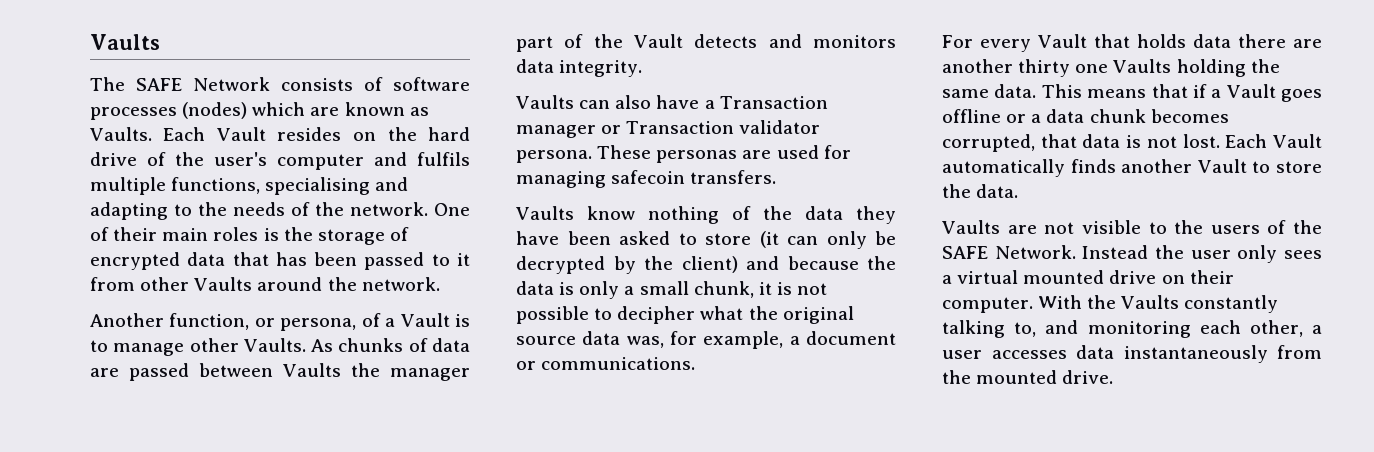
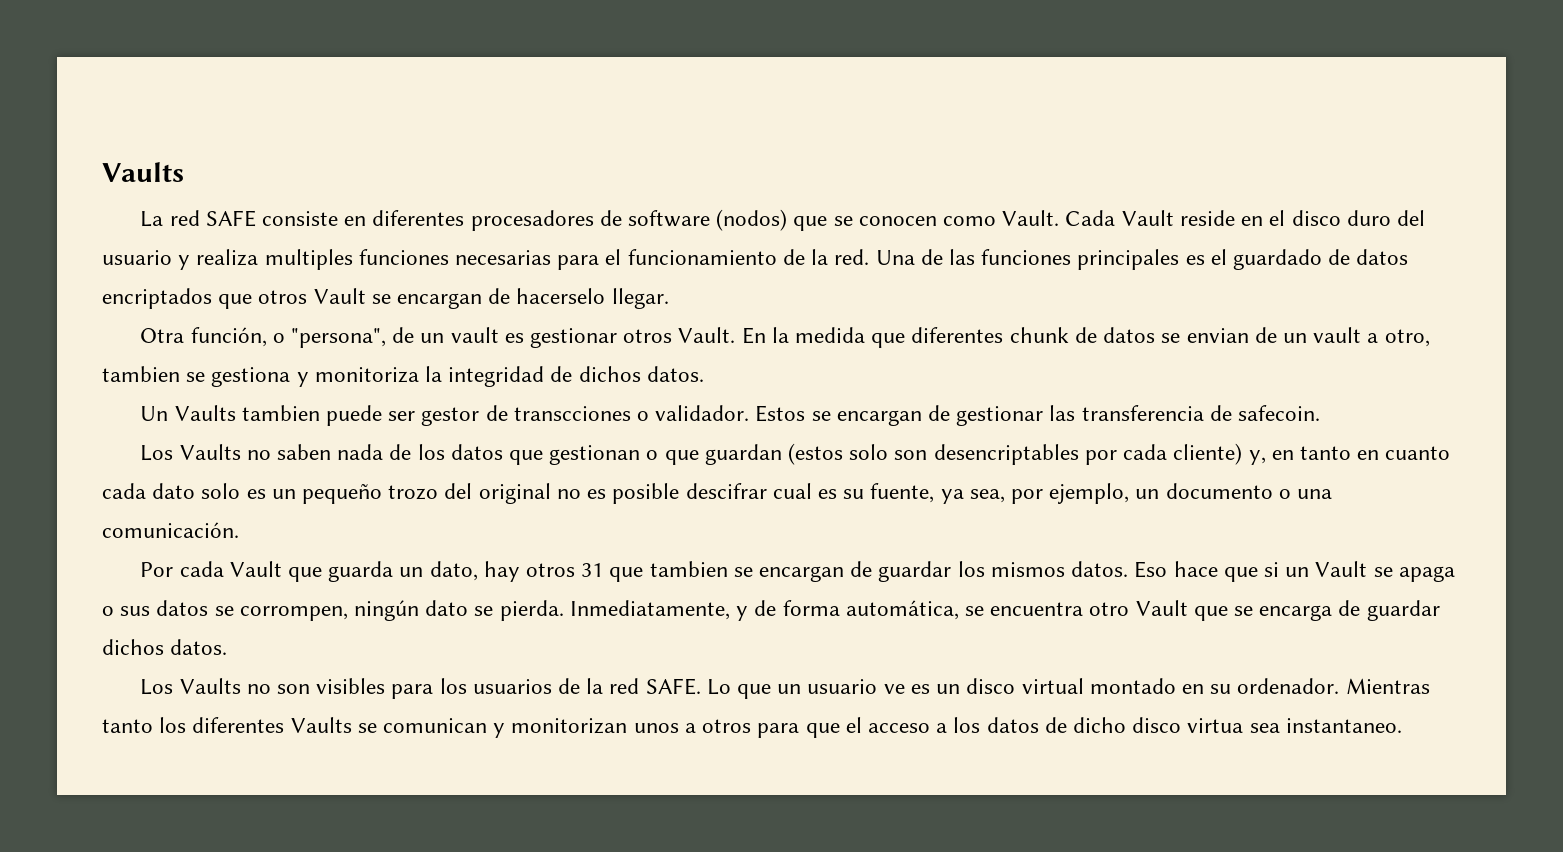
- The SAFE Network consists of software processes (nodes) which are known as Vaults. Each Vault resides on the hard drive of the user's computer and fulfils multiple functions, specialising and adapting to the needs of the network. One of their main roles is the storage of encrypted data that has been passed to it from other Vaults around the network.
- Another function, or persona, of a Vault is to manage other Vaults. As chunks of data are passed between Vaults the manager part of the Vault detects and monitors data integrity.
- Vaults can also have a Transaction manager or Transaction validator persona. These personas are used for managing safecoin transfers.
- Vaults know nothing of the data they have been asked to store (it can only be decrypted by the client) and because the data is only a small chunk, it is not possible to decipher what the original source data was, for example, a document or communications.
- For every Vault that holds data there are another thirty one Vaults holding the same data. This means that if a Vault goes offline or a data chunk becomes corrupted, that data is not lost. Each Vault automatically finds another Vault to store the data.
- Vaults are not visible to the users of the SAFE Network. Instead the user only sees a virtual mounted drive on their computer. With the Vaults constantly talking to, and monitoring each other, a user accesses data instantaneously from the mounted drive.
+ La red SAFE consiste en diferentes procesadores de software (nodos) que se conocen como Vault. Cada Vault reside en el disco duro del usuario y realiza multiples funciones necesarias para el funcionamiento de la red. Una de las funciones principales es el guardado de datos encriptados que otros Vault se encargan de hacerselo llegar.
+ Otra función, o "persona", de un vault es gestionar otros Vault. En la medida que diferentes chunk de datos se envian de un vault a otro, tambien se gestiona y monitoriza la integridad de dichos datos.
+ Un Vaults tambien puede ser gestor de transcciones o validador. Estos se encargan de gestionar las transferencia de safecoin.
+ Los Vaults no saben nada de los datos que gestionan o que guardan (estos solo son desencriptables por cada cliente) y, en tanto en cuanto cada dato solo es un pequeño trozo del original no es posible descifrar cual es su fuente, ya sea, por ejemplo, un documento o una comunicación.
+ Por cada Vault que guarda un dato, hay otros 31 que tambien se encargan de guardar los mismos datos. Eso hace que si un Vault se apaga o sus datos se corrompen, ningún dato se pierda. Inmediatamente, y de forma automática, se encuentra otro Vault que se encarga de guardar dichos datos.
+ Los Vaults no son visibles para los usuarios de la red SAFE. Lo que un usuario ve es un disco virtual montado en su ordenador. Mientras tanto los diferentes Vaults se comunican y monitorizan unos a otros para que el acceso a los datos de dicho disco virtua sea instantaneo.

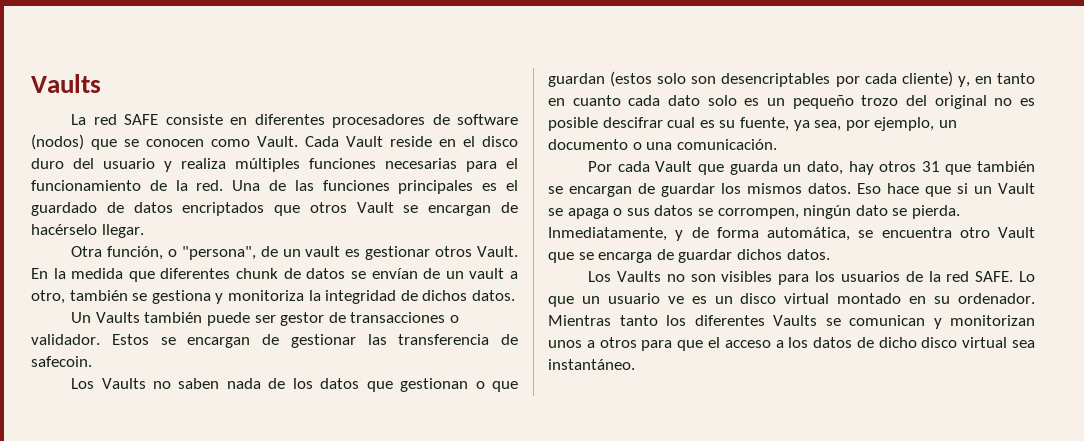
- Cada Vault reside en el disco duro del usuario y realiza multiples funciones necesarias para el funcionamiento de la red.
+ Cada Vault reside en el disco duro del usuario y realiza múltiples funciones necesarias para el funcionamiento de la red.
- Una de las funciones principales es el guardado de datos encriptados que otros Vault se encargan de hacerselo llegar.
+ Una de las funciones principales es el guardado de datos encriptados que otros Vault se encargan de hacérselo llegar.
- En la medida que diferentes chunk de datos se envian de un vault a otro, tambien se gestiona y monitoriza la integridad de dichos datos.
+ En la medida que diferentes chunk de datos se envían de un vault a otro, también se gestiona y monitoriza la integridad de dichos datos.
- Un Vaults tambien puede ser gestor de transcciones o validador.
+ Un Vaults también puede ser gestor de transacciones o validador.
- Por cada Vault que guarda un dato, hay otros 31 que tambien se encargan de guardar los mismos datos.
+ Por cada Vault que guarda un dato, hay otros 31 que también se encargan de guardar los mismos datos.
- Mientras tanto los diferentes Vaults se comunican y monitorizan unos a otros para que el acceso a los datos de dicho disco virtua sea instantaneo.
+ Mientras tanto los diferentes Vaults se comunican y monitorizan unos a otros para que el acceso a los datos de dicho disco virtual sea instantáneo.

